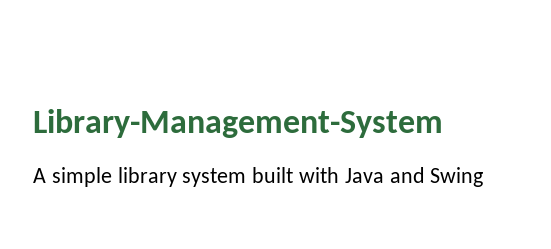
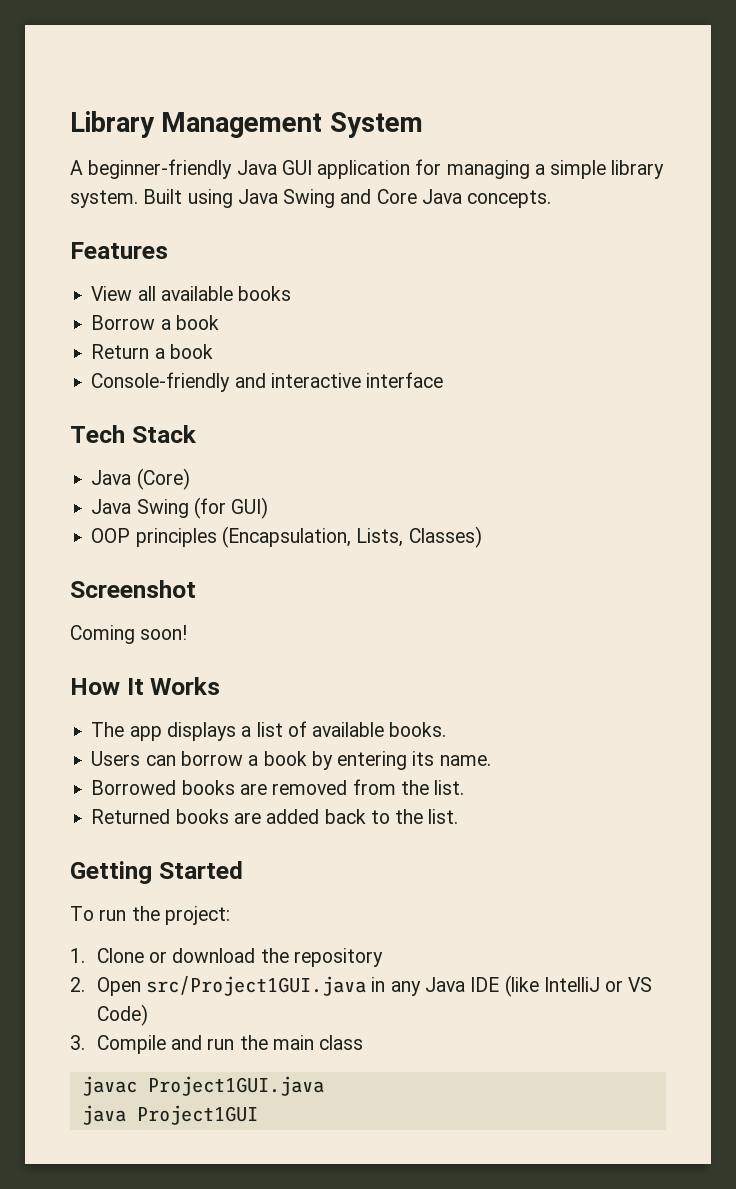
- Library-Management-System
- A simple library system built with Java and Swing
+ Library Management System
+ A beginner-friendly Java GUI application for managing a simple library system. Built using Java Swing and Core Java concepts.
+ Features
+ View all available books
+ Borrow a book
+ Return a book
+ Console-friendly and interactive interface
+ Tech Stack
+ Java (Core)
+ Java Swing (for GUI)
+ OOP principles (Encapsulation, Lists, Classes)
+ Screenshot
+ Coming soon!
+ How It Works
+ The app displays a list of available books.
+ Users can borrow a book by entering its name.
+ Borrowed books are removed from the list.
+ Returned books are added back to the list.
+ Getting Started
+ To run the project:
+ 1. Clone or download the repository
+ 2. Open src/Project1GUI.java in any Java IDE (like IntelliJ or VS Code)
+ 3. Compile and run the main class
+ javac Project1GUI.java
+ java Project1GUI

